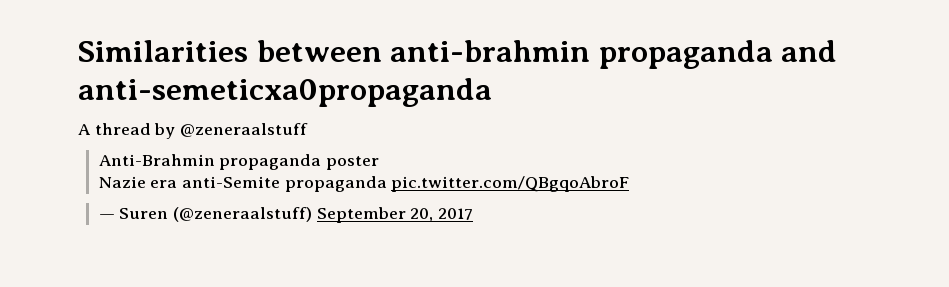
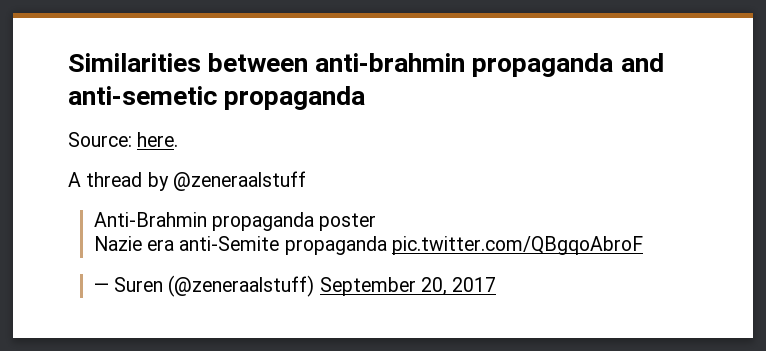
- Similarities between anti-brahmin propaganda and anti-semeticxa0propaganda
+ Similarities between anti-brahmin propaganda and anti-semetic propaganda
+ Source: here.

